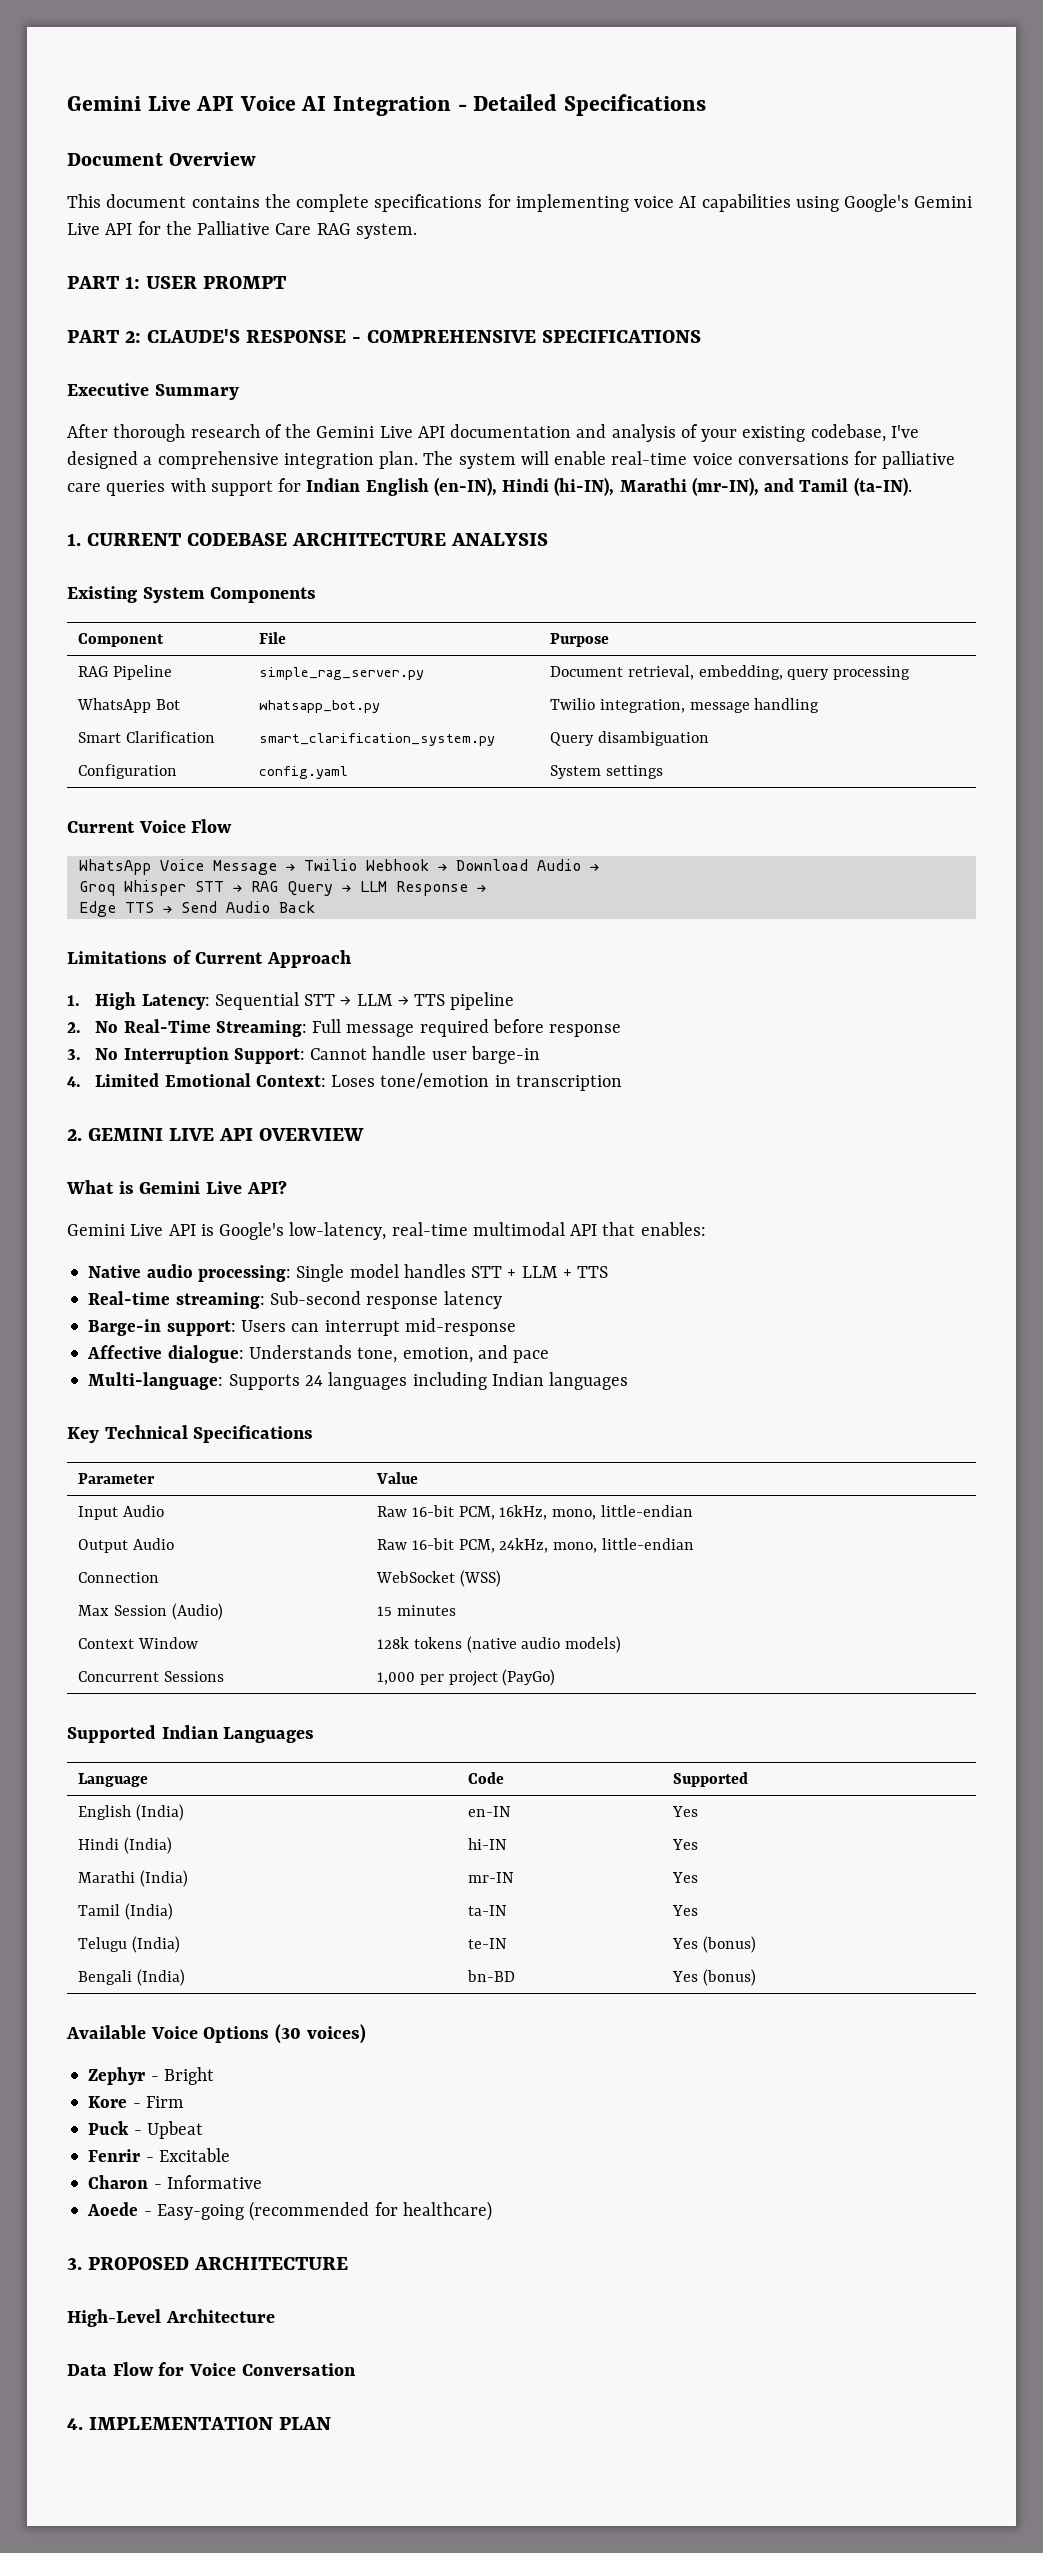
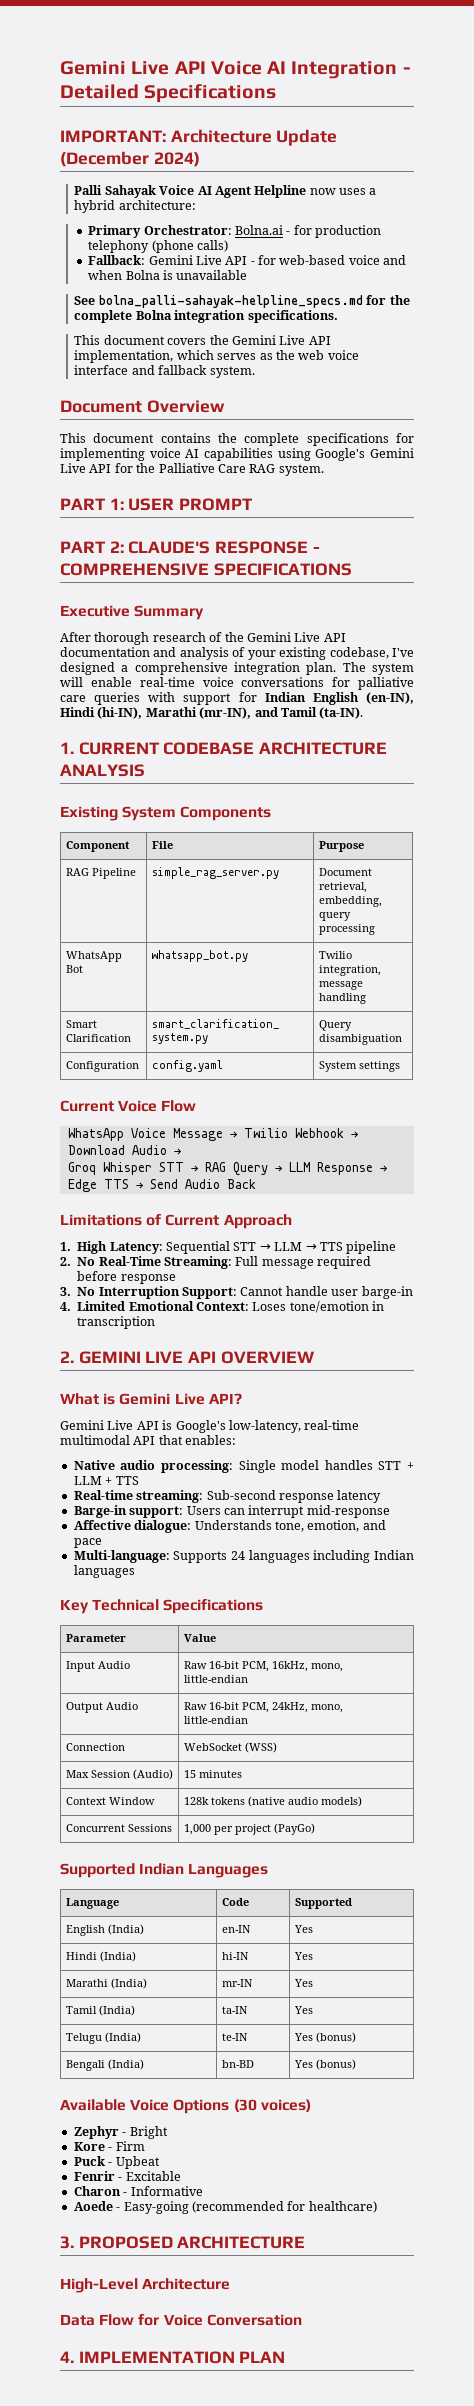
+ IMPORTANT: Architecture Update (December 2024)
+ Palli Sahayak Voice AI Agent Helpline now uses a hybrid architecture:
+ Primary Orchestrator: Bolna.ai - for production telephony (phone calls)
+ Fallback: Gemini Live API - for web-based voice and when Bolna is unavailable
+ See bolna_palli-sahayak-helpline_specs.md for the complete Bolna integration specifications.
+ This document covers the Gemini Live API implementation, which serves as the web voice interface and fallback system.

